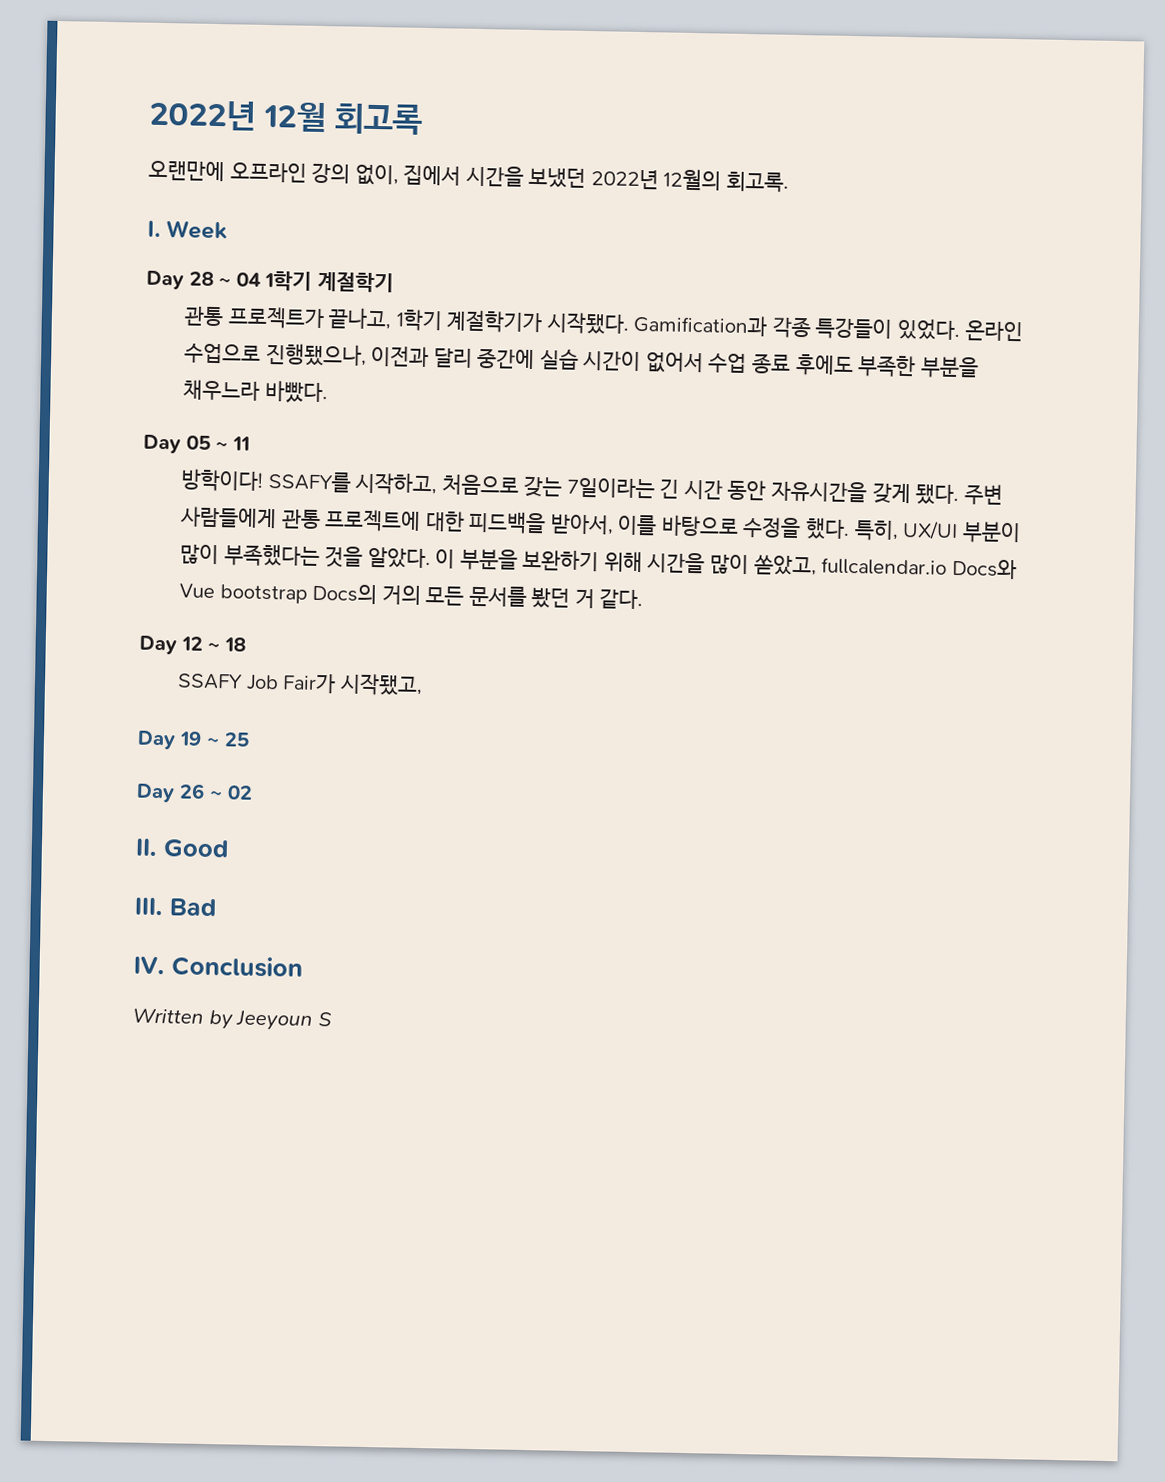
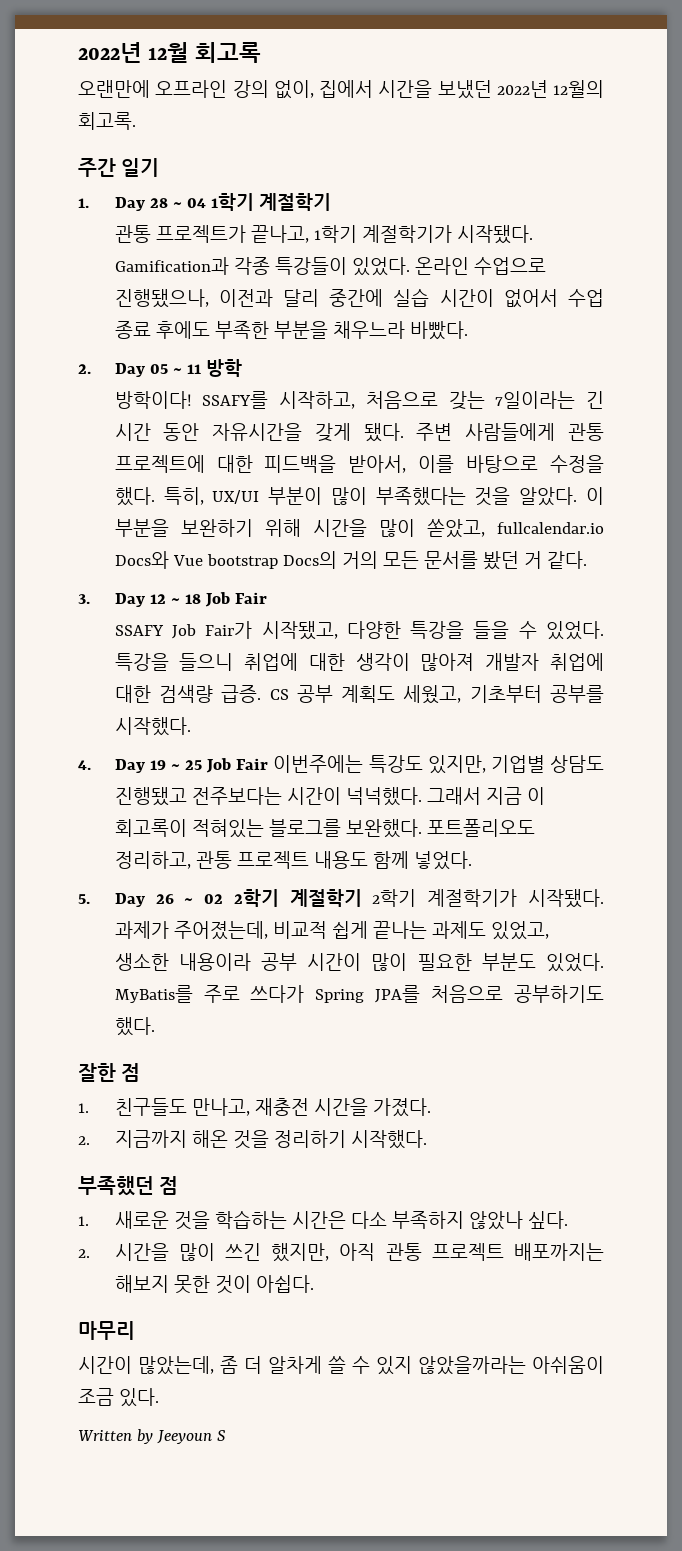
- I. Week
- Day 28 ~ 04 1학기 계절학기
+ 주간 일기
+ 1. Day 28 ~ 04 1학기 계절학기
- Day 05 ~ 11
+ 2. Day 05 ~ 11 방학
- Day 12 ~ 18
+ 3. Day 12 ~ 18 Job Fair
- SSAFY Job Fair가 시작됐고,
- Day 19 ~ 25
- Day 26 ~ 02
- II. Good
- III. Bad
- IV. Conclusion
+ SSAFY Job Fair가 시작됐고, 다양한 특강을 들을 수 있었다. 특강을 들으니 취업에 대한 생각이 많아져 개발자 취업에 대한 검색량 급증. CS 공부 계획도 세웠고, 기초부터 공부를 시작했다.
+ 4. Day 19 ~ 25 Job Fair 이번주에는 특강도 있지만, 기업별 상담도 진행됐고 전주보다는 시간이 넉넉했다. 그래서 지금 이 회고록이 적혀있는 블로그를 보완했다. 포트폴리오도 정리하고, 관통 프로젝트 내용도 함께 넣었다.
+ 5. Day 26 ~ 02 2학기 계절학기 2학기 계절학기가 시작됐다. 과제가 주어졌는데, 비교적 쉽게 끝나는 과제도 있었고, 생소한 내용이라 공부 시간이 많이 필요한 부분도 있었다. MyBatis를 주로 쓰다가 Spring JPA를 처음으로 공부하기도 했다.
+ 잘한 점
+ 1. 친구들도 만나고, 재충전 시간을 가졌다.
+ 2. 지금까지 해온 것을 정리하기 시작했다.
+ 부족했던 점
+ 1. 새로운 것을 학습하는 시간은 다소 부족하지 않았나 싶다.
+ 2. 시간을 많이 쓰긴 했지만, 아직 관통 프로젝트 배포까지는 해보지 못한 것이 아쉽다.
+ 마무리
+ 시간이 많았는데, 좀 더 알차게 쓸 수 있지 않았을까라는 아쉬움이 조금 있다.

